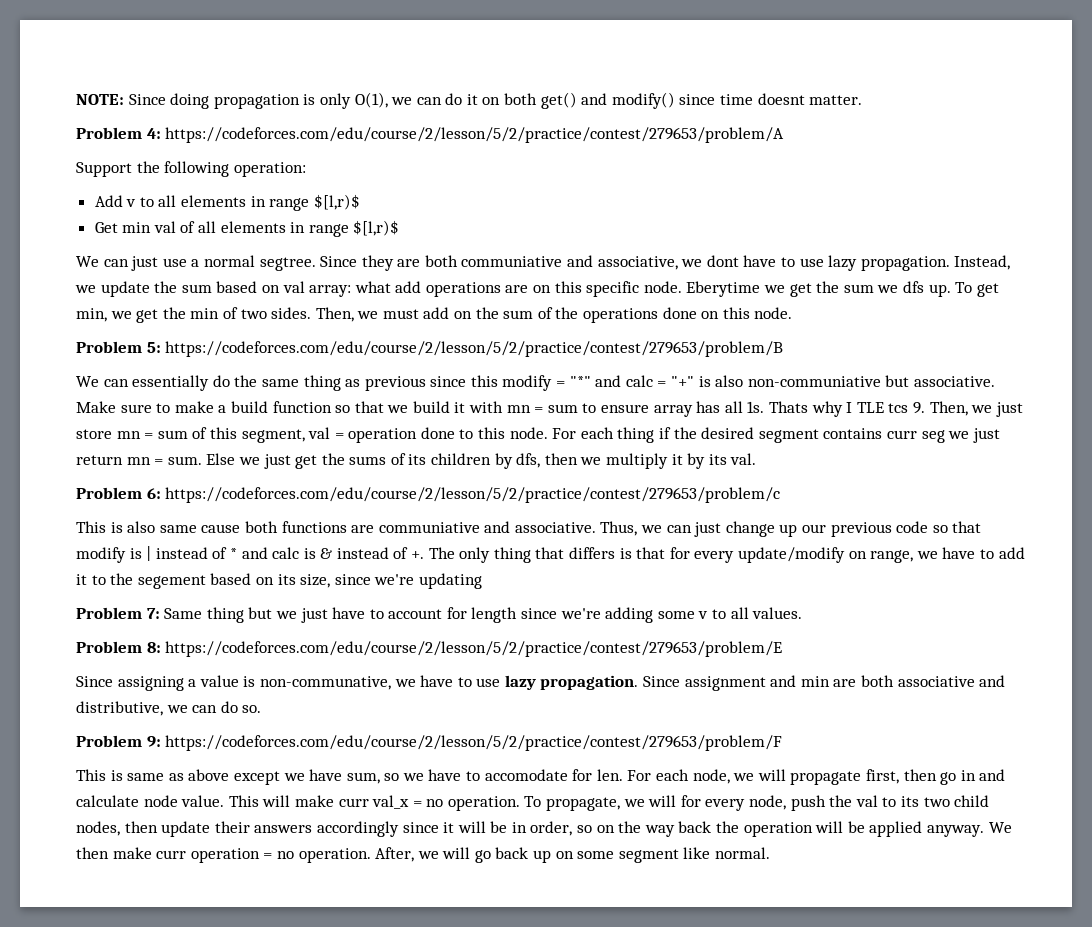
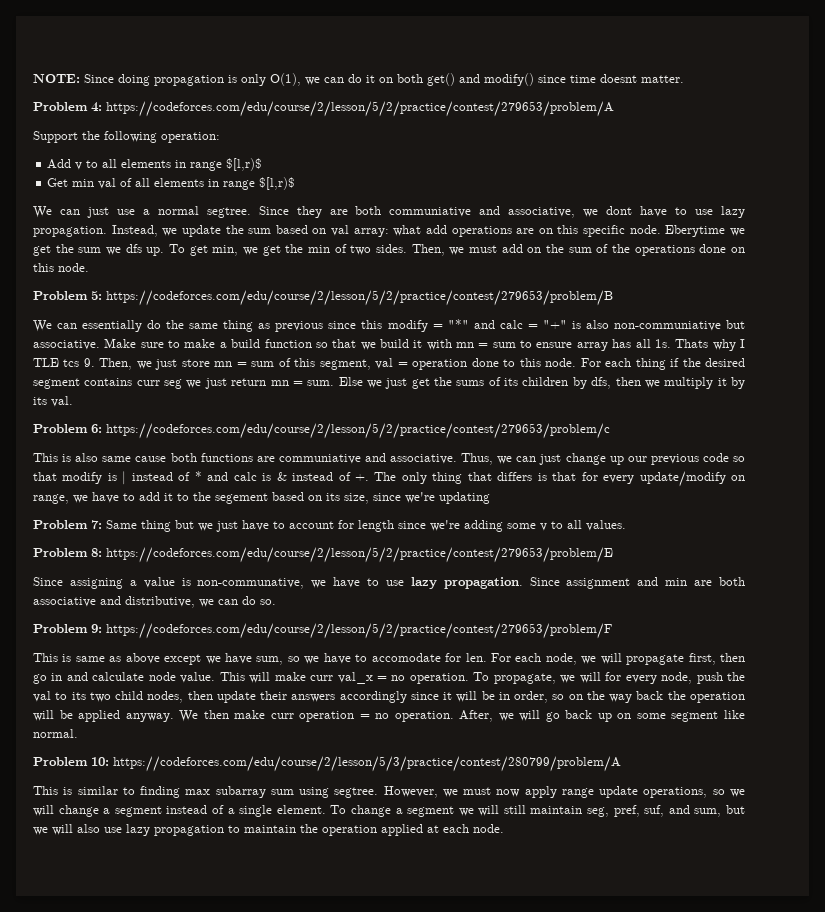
+ Problem 10: https://codeforces.com/edu/course/2/lesson/5/3/practice/contest/280799/problem/A
+ This is similar to finding max subarray sum using segtree. However, we must now apply range update operations, so we will change a segment instead of a single element. To change a segment we will still maintain seg, pref, suf, and sum, but we will also use lazy propagation to maintain the operation applied at each node.

